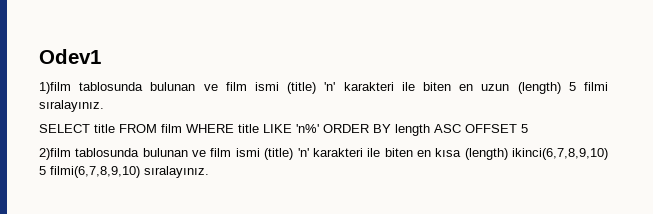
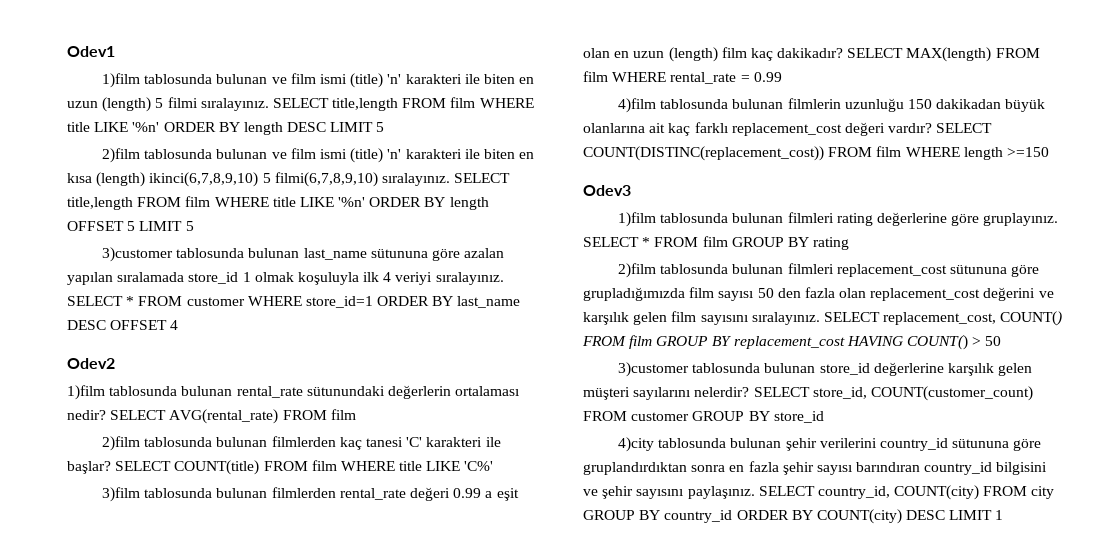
- 1)film tablosunda bulunan ve film ismi (title) 'n' karakteri ile biten en uzun (length) 5 filmi sıralayınız.
- SELECT title FROM film WHERE title LIKE 'n%' ORDER BY length ASC OFFSET 5
+ 1)film tablosunda bulunan ve film ismi (title) 'n' karakteri ile biten en uzun (length) 5 filmi sıralayınız. SELECT title,length FROM film WHERE title LIKE '%n' ORDER BY length DESC LIMIT 5
+ SELECT title,length FROM film WHERE title LIKE '%n' ORDER BY length OFFSET 5 LIMIT 5
+ 3)customer tablosunda bulunan last_name sütununa göre azalan yapılan sıralamada store_id 1 olmak koşuluyla ilk 4 veriyi sıralayınız. SELECT * FROM customer WHERE store_id=1 ORDER BY last_name DESC OFFSET 4
+ Odev2
+ 1)film tablosunda bulunan rental_rate sütunundaki değerlerin ortalaması nedir? SELECT AVG(rental_rate) FROM film
+ 2)film tablosunda bulunan filmlerden kaç tanesi 'C' karakteri ile başlar? SELECT COUNT(title) FROM film WHERE title LIKE 'C%'
+ 3)film tablosunda bulunan filmlerden rental_rate değeri 0.99 a eşit olan en uzun (length) film kaç dakikadır? SELECT MAX(length) FROM film WHERE rental_rate = 0.99
+ 4)film tablosunda bulunan filmlerin uzunluğu 150 dakikadan büyük olanlarına ait kaç farklı replacement_cost değeri vardır? SELECT COUNT(DISTINC(replacement_cost)) FROM film WHERE length >=150
+ Odev3
+ 1)film tablosunda bulunan filmleri rating değerlerine göre gruplayınız. SELECT * FROM film GROUP BY rating
+ 2)film tablosunda bulunan filmleri replacement_cost sütununa göre grupladığımızda film sayısı 50 den fazla olan replacement_cost değerini ve karşılık gelen film sayısını sıralayınız. SELECT replacement_cost, COUNT() FROM film GROUP BY replacement_cost HAVING COUNT() > 50
+ 3)customer tablosunda bulunan store_id değerlerine karşılık gelen müşteri sayılarını nelerdir? SELECT store_id, COUNT(customer_count) FROM customer GROUP BY store_id
+ 4)city tablosunda bulunan şehir verilerini country_id sütununa göre gruplandırdıktan sonra en fazla şehir sayısı barındıran country_id bilgisini ve şehir sayısını paylaşınız. SELECT country_id, COUNT(city) FROM city GROUP BY country_id ORDER BY COUNT(city) DESC LIMIT 1

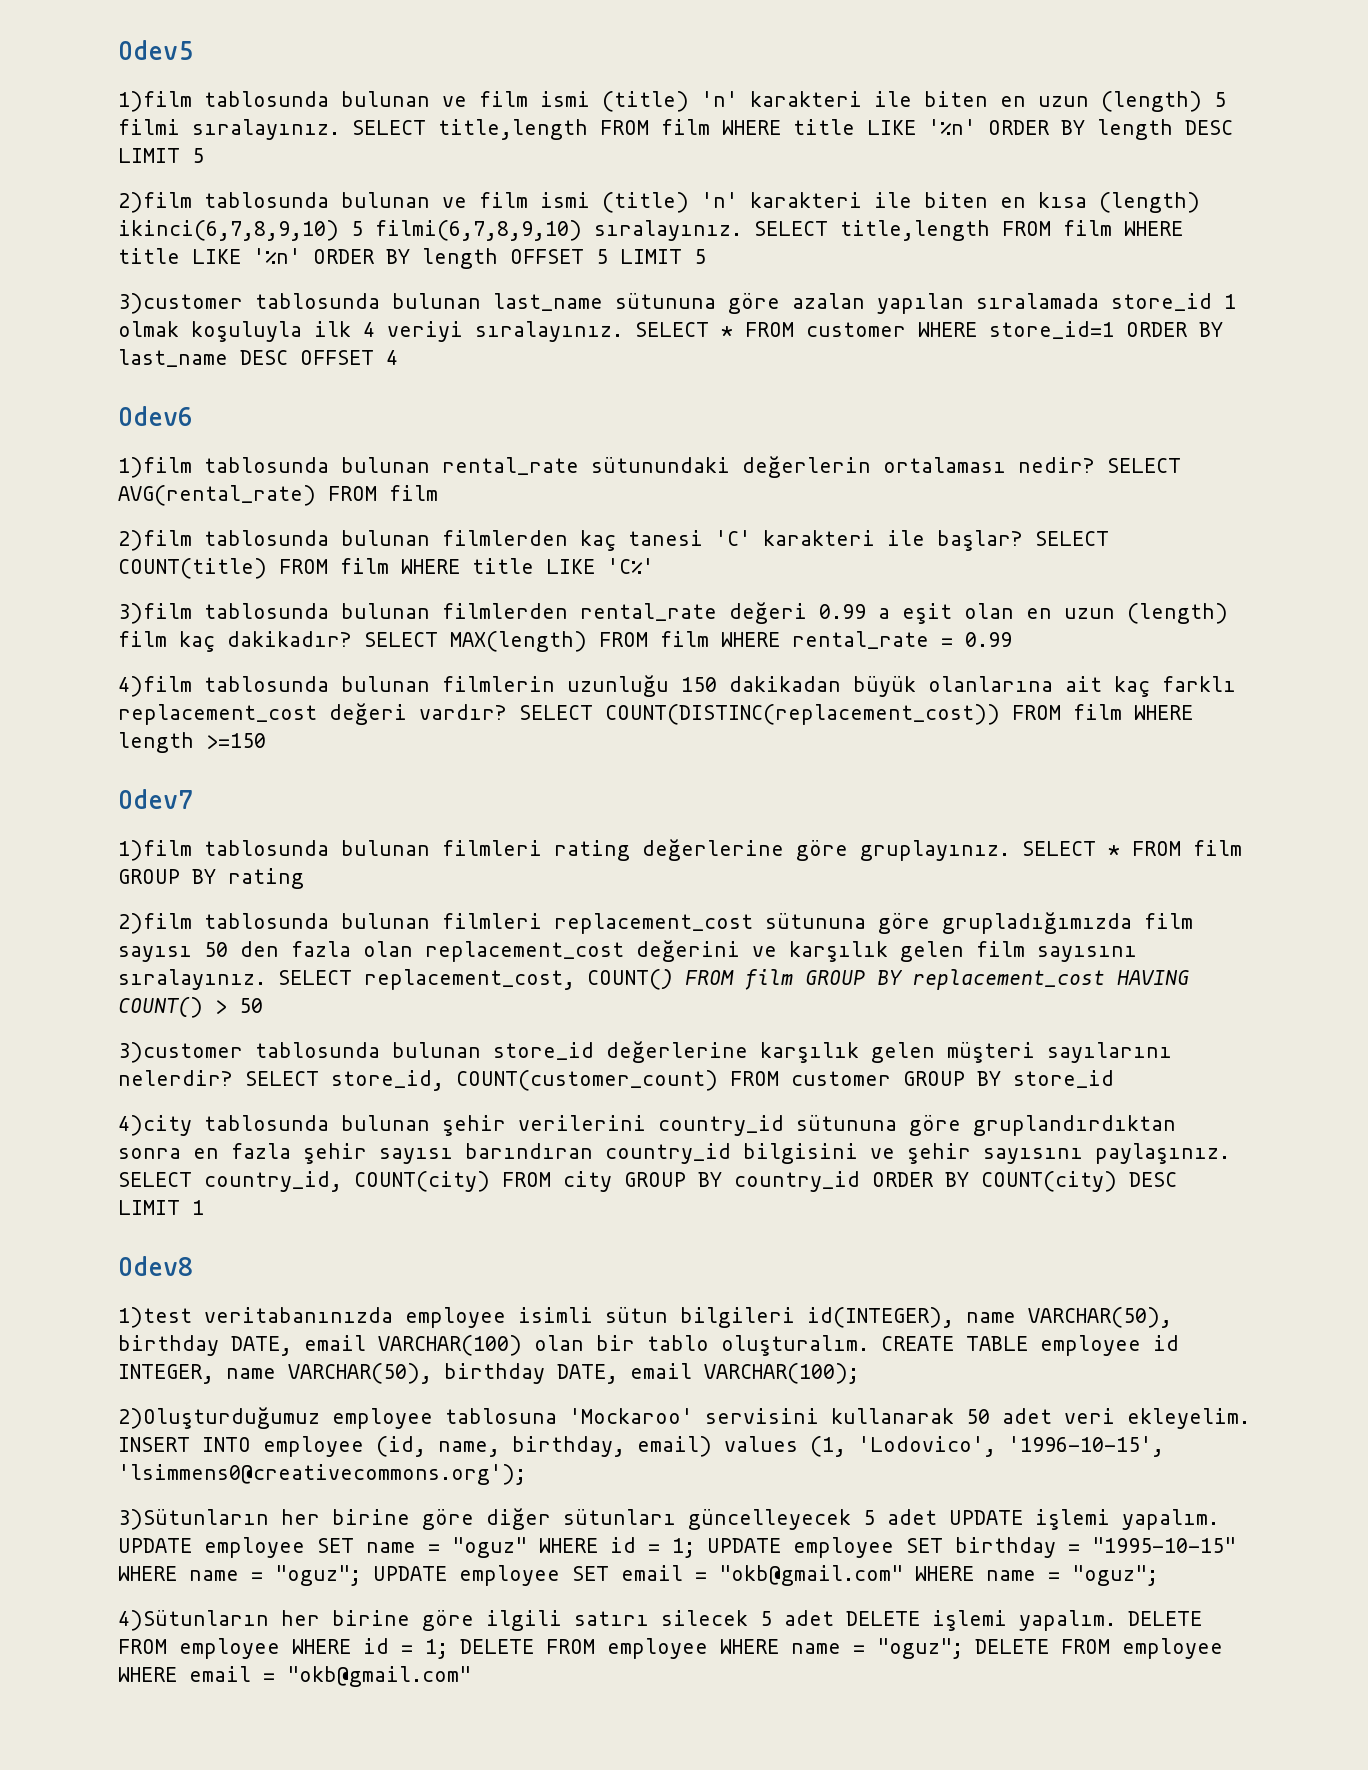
- Odev1
+ Odev5
- Odev2
+ Odev6
- Odev3
+ Odev7
+ Odev8
+ 1)test veritabanınızda employee isimli sütun bilgileri id(INTEGER), name VARCHAR(50), birthday DATE, email VARCHAR(100) olan bir tablo oluşturalım. CREATE TABLE employee id INTEGER, name VARCHAR(50), birthday DATE, email VARCHAR(100);
+ 2)Oluşturduğumuz employee tablosuna 'Mockaroo' servisini kullanarak 50 adet veri ekleyelim. INSERT INTO employee (id, name, birthday, email) values (1, 'Lodovico', '1996-10-15', 'lsimmens0@creativecommons.org');
+ 3)Sütunların her birine göre diğer sütunları güncelleyecek 5 adet UPDATE işlemi yapalım. UPDATE employee SET name = "oguz" WHERE id = 1; UPDATE employee SET birthday = "1995-10-15" WHERE name = "oguz"; UPDATE employee SET email = "okb@gmail.com" WHERE name = "oguz";
+ 4)Sütunların her birine göre ilgili satırı silecek 5 adet DELETE işlemi yapalım. DELETE FROM employee WHERE id = 1; DELETE FROM employee WHERE name = "oguz"; DELETE FROM employee WHERE email = "okb@gmail.com"

